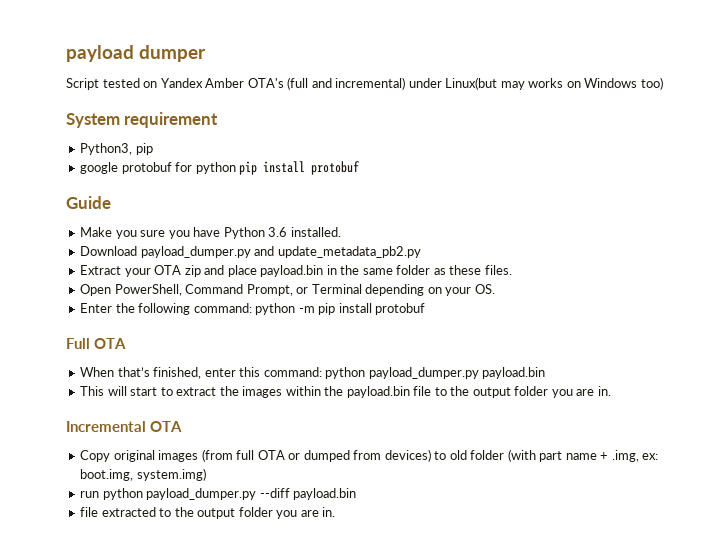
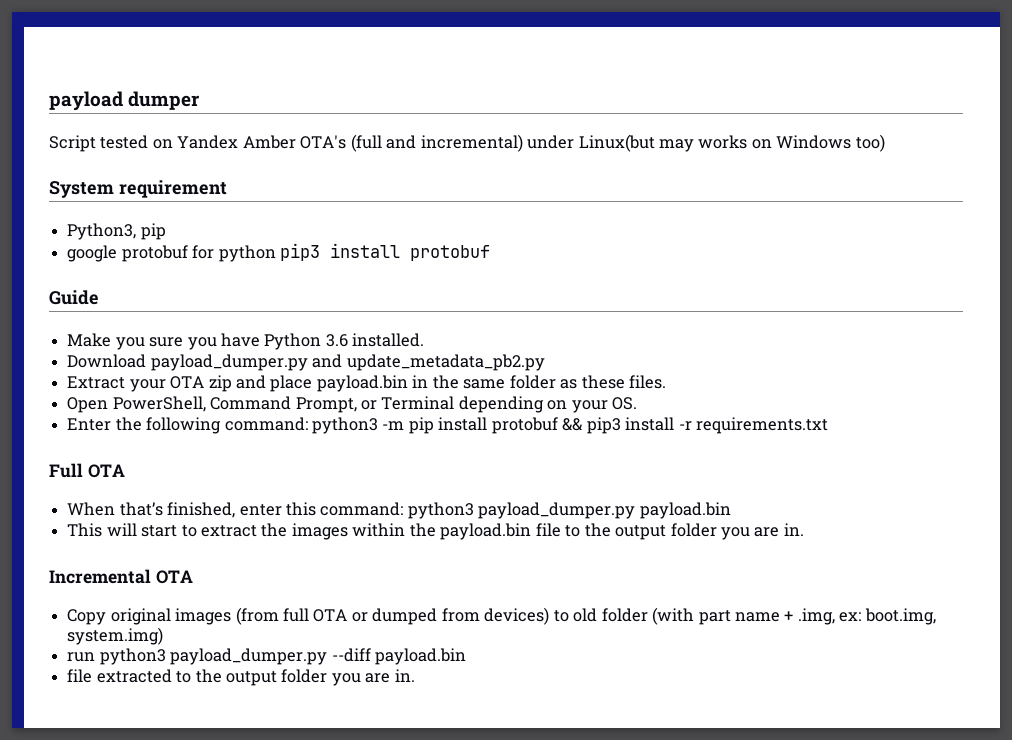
- google protobuf for python pip install protobuf
+ google protobuf for python pip3 install protobuf
- Enter the following command: python -m pip install protobuf
+ Enter the following command: python3 -m pip install protobuf && pip3 install -r requirements.txt
- When that’s finished, enter this command: python payload_dumper.py payload.bin
+ When that’s finished, enter this command: python3 payload_dumper.py payload.bin
- run python payload_dumper.py --diff payload.bin
+ run python3 payload_dumper.py --diff payload.bin

